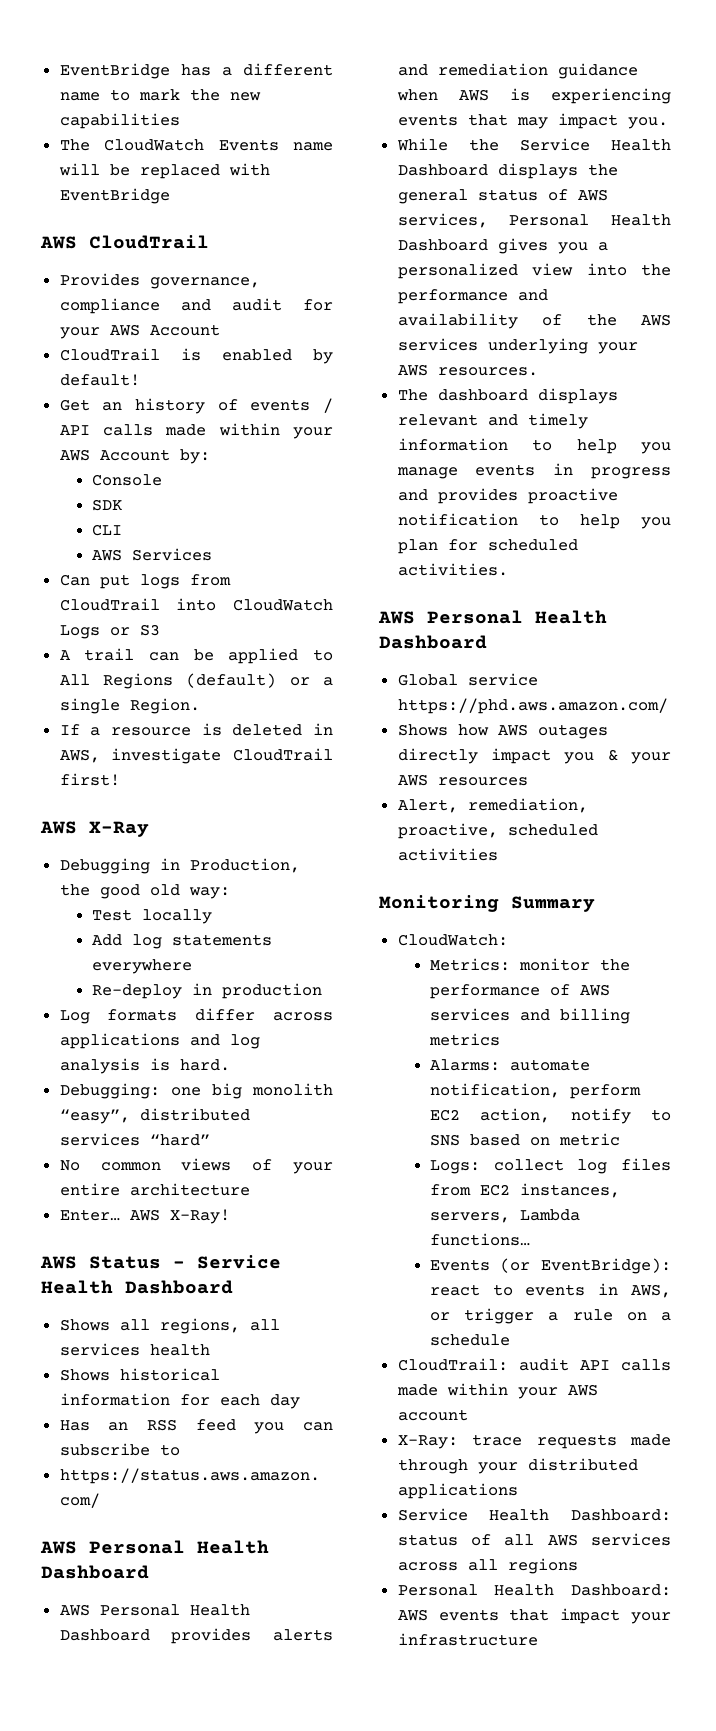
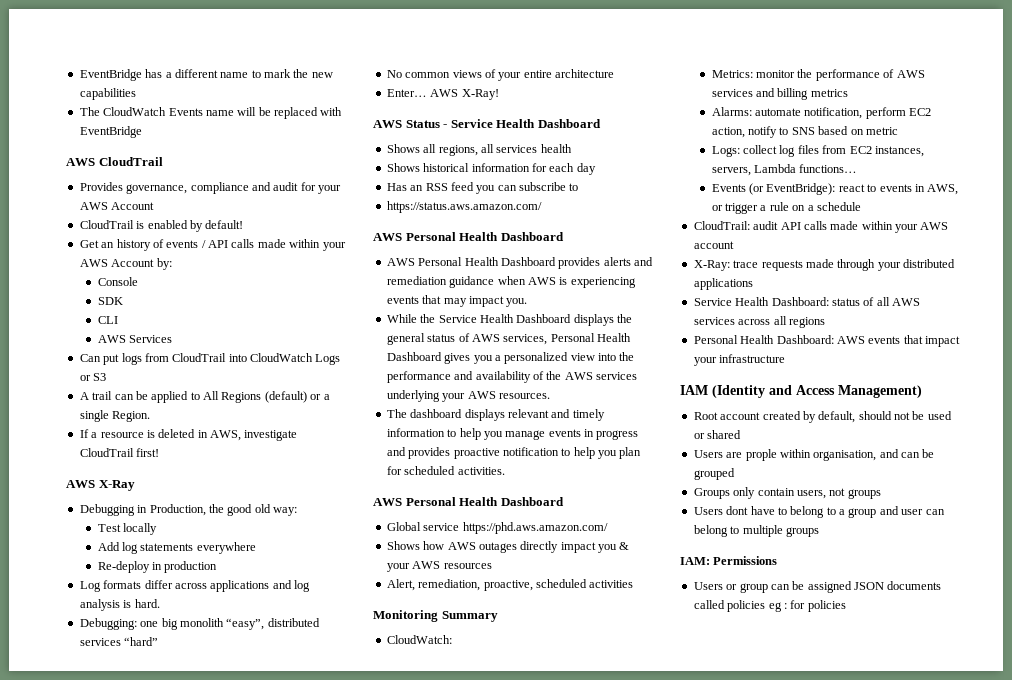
+ IAM (Identity and Access Management)
+ Root account created by default, should not be used or shared
+ Users are prople within organisation, and can be grouped
+ Groups only contain users, not groups
+ Users dont have to belong to a group and user can belong to multiple groups
+ IAM: Permissions
+ Users or group can be assigned JSON documents called policies eg : for policies

